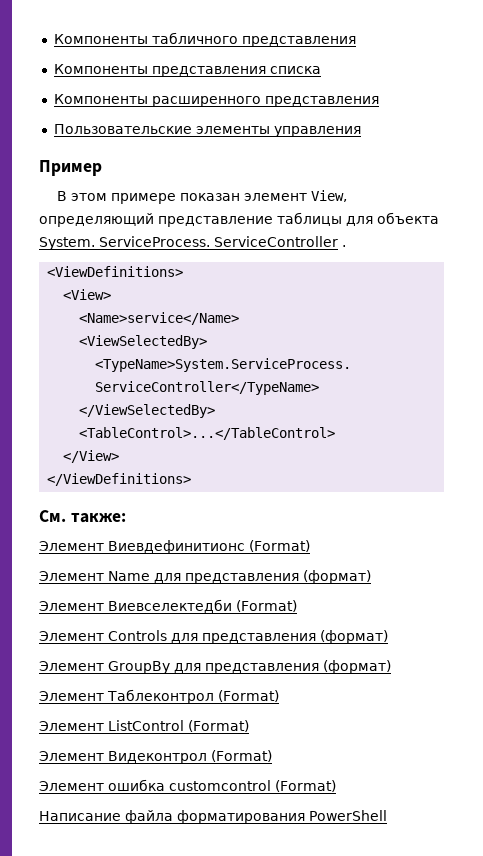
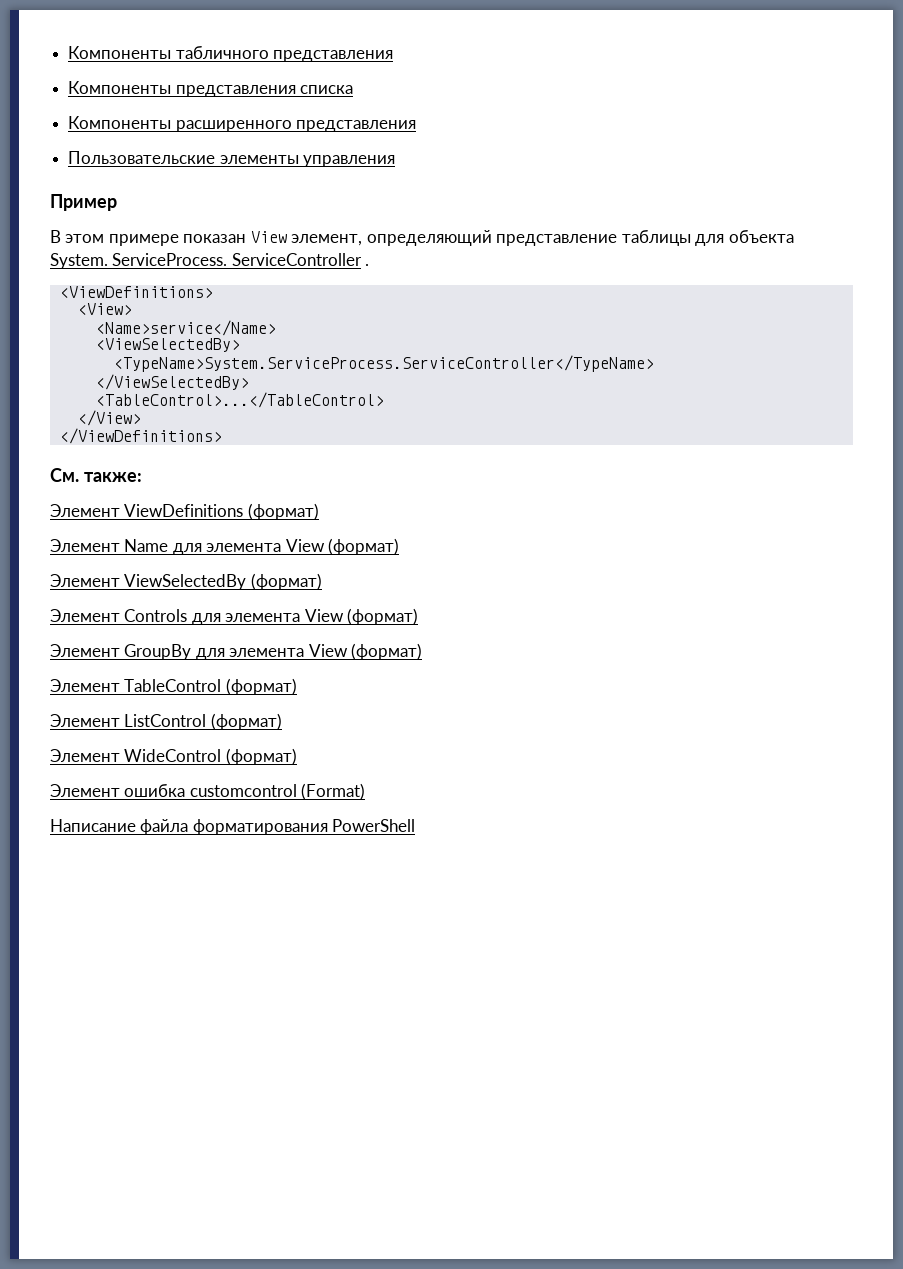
- В этом примере показан элемент View, определяющий представление таблицы для объекта System.
+ В этом примере показан View элемент, определяющий представление таблицы для объекта System.
- Элемент Виевдефинитионс (Format)
+ Элемент ViewDefinitions (формат)
- Элемент Name для представления (формат)
- Элемент Виевселектедби (Format)
+ Элемент Name для элемента View (формат)
+ Элемент ViewSelectedBy (формат)
- Элемент Controls для представления (формат)
+ Элемент Controls для элемента View (формат)
- Элемент GroupBy для представления (формат)
- Элемент Таблеконтрол (Format)
+ Элемент GroupBy для элемента View (формат)
+ Элемент TableControl (формат)
- Элемент ListControl (Format)
- Элемент Видеконтрол (Format)
+ Элемент ListControl (формат)
+ Элемент WideControl (формат)

